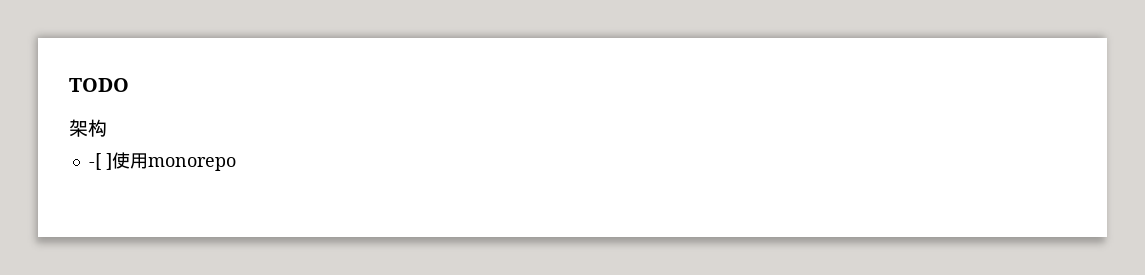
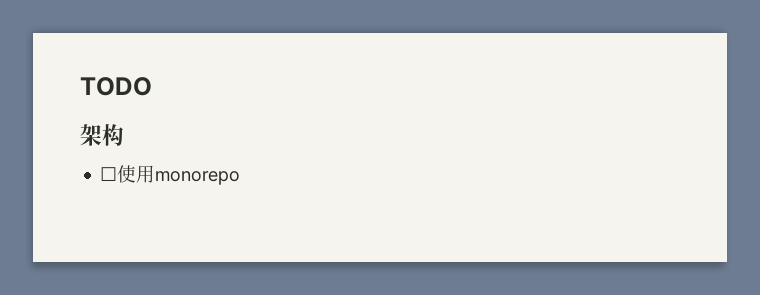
- -[ ]使用monorepo
+ ☐使用monorepo

